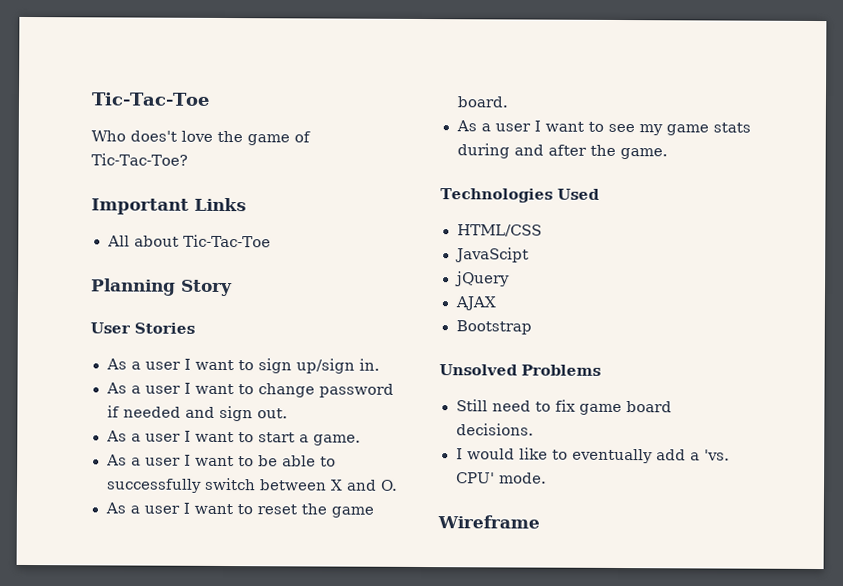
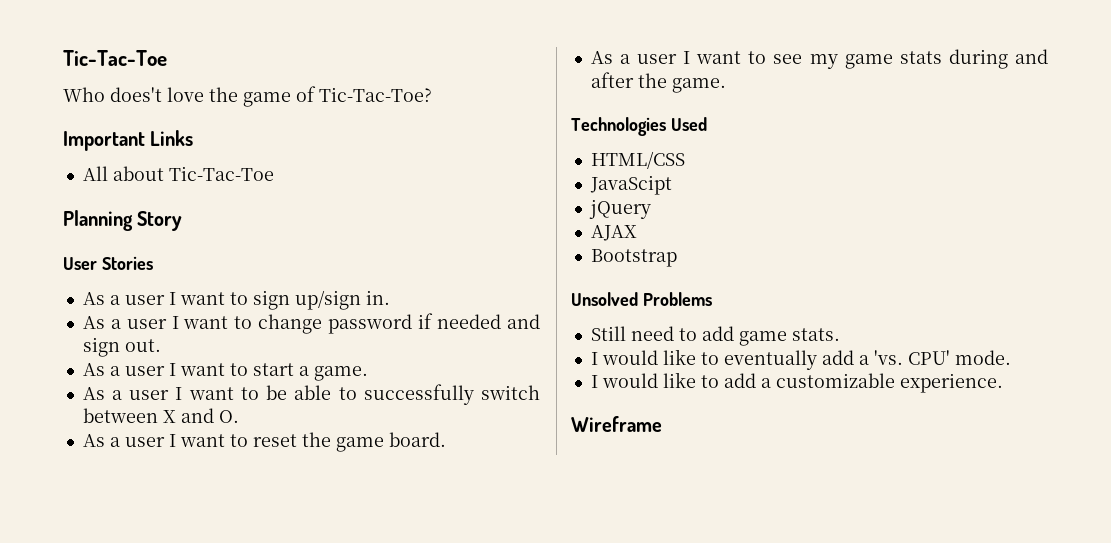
- Still need to fix game board decisions.
+ Still need to add game stats.
+ I would like to add a customizable experience.

